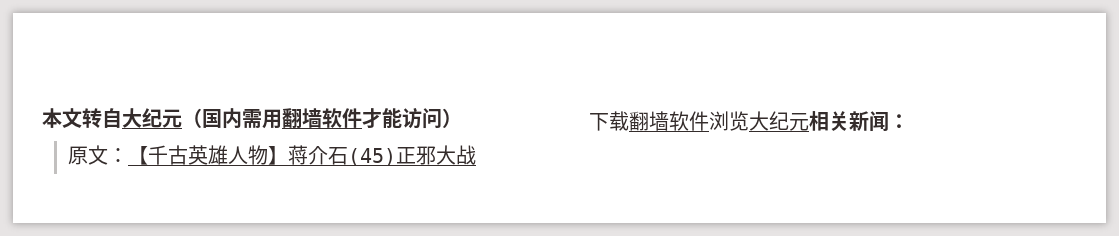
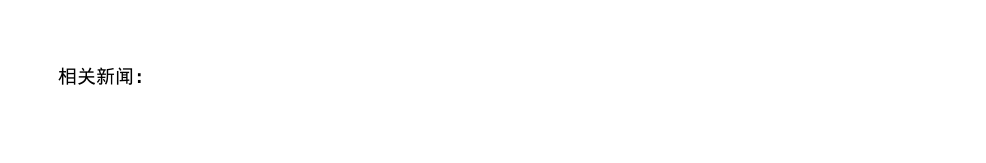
- 本文转自大纪元（国内需用翻墙软件才能访问）
- 原文：【千古英雄人物】蒋介石(45)正邪大战
- 下载翻墙软件浏览大纪元相关新闻：
+ 相关新闻：

